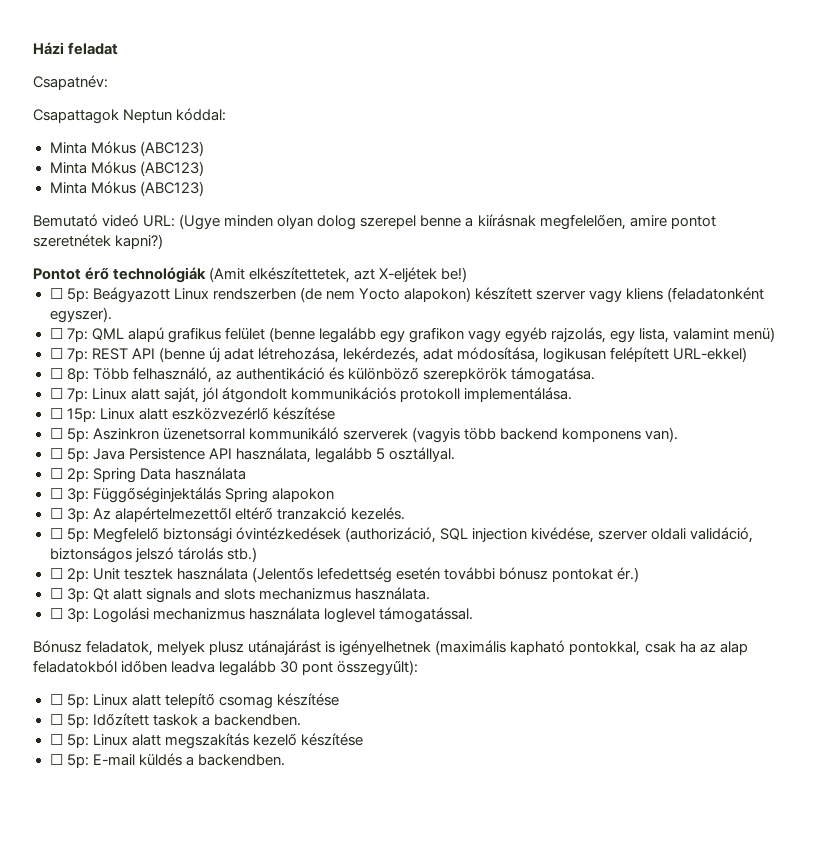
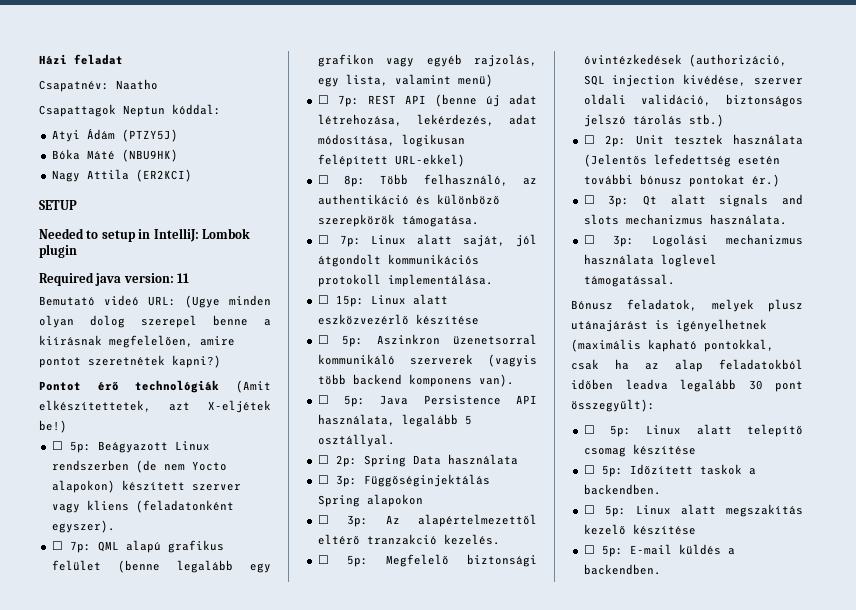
- Csapatnév:
+ Csapatnév: Naatho
  Csapattagok Neptun kóddal:
- Minta Mókus (ABC123)
- Minta Mókus (ABC123)
- Minta Mókus (ABC123)
+ Atyi Ádám (PTZY5J)
+ Bóka Máté (NBU9HK)
+ Nagy Attila (ER2KCI)
+ SETUP
+ Needed to setup in IntelliJ: Lombok plugin
+ Required java version: 11

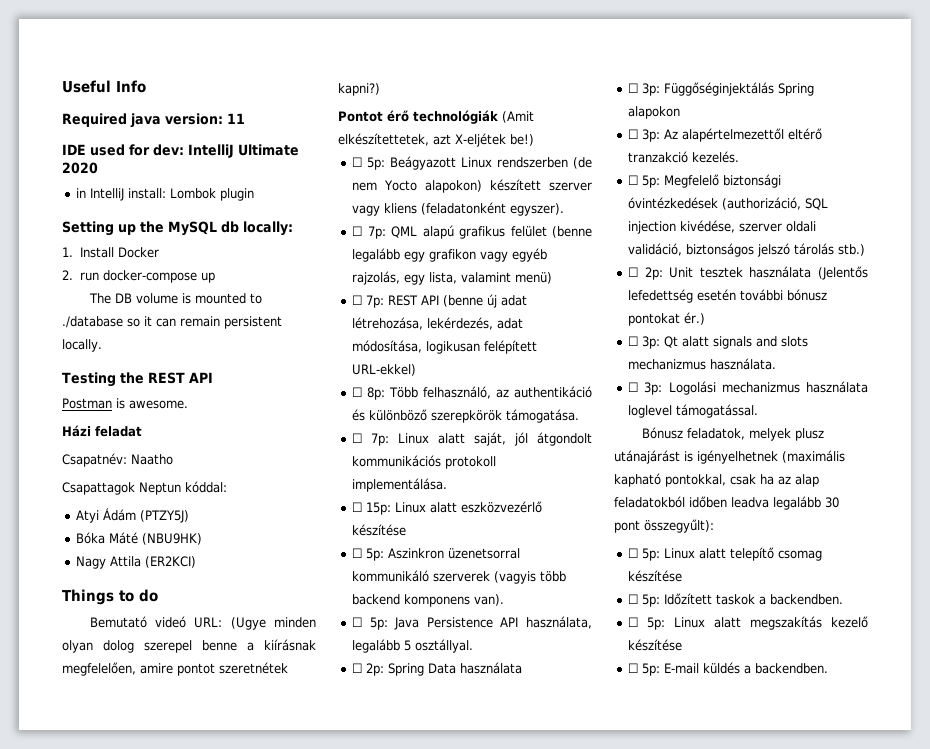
+ Useful Info
+ Required java version: 11
+ IDE used for dev: IntelliJ Ultimate 2020
+ in IntelliJ install: Lombok plugin
+ Setting up the MySQL db locally:
+ 1. Install Docker
+ 2. run docker-compose up
+ The DB volume is mounted to ./database so it can remain persistent locally.
+ Testing the REST API
+ Postman is awesome.
- SETUP
- Needed to setup in IntelliJ: Lombok plugin
- Required java version: 11
+ Things to do

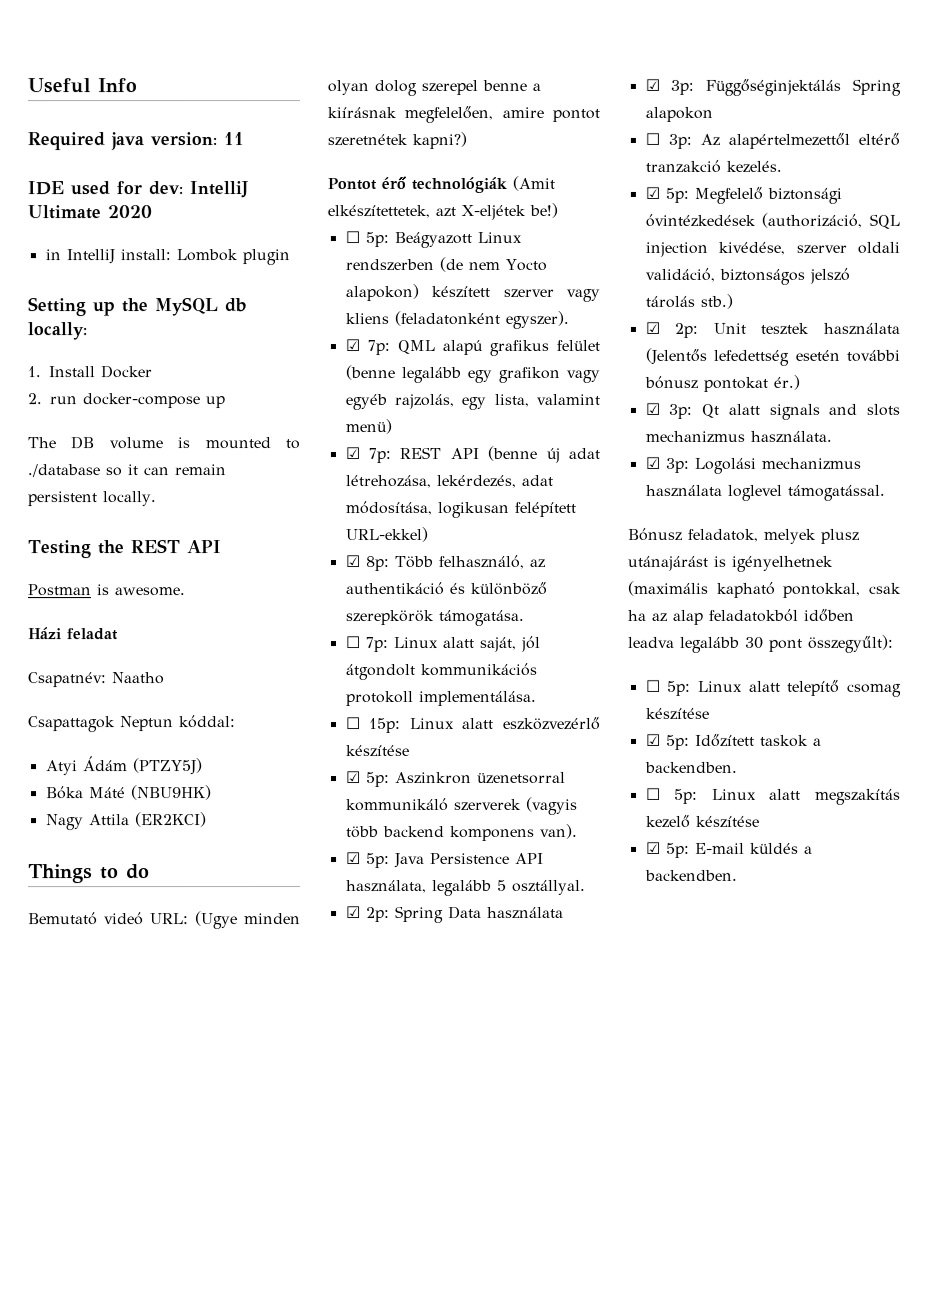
- ☐ 7p: QML alapú grafikus felület (benne legalább egy grafikon vagy egyéb rajzolás, egy lista, valamint menü)
+ ☑ 7p: QML alapú grafikus felület (benne legalább egy grafikon vagy egyéb rajzolás, egy lista, valamint menü)
- ☐ 7p: REST API (benne új adat létrehozása, lekérdezés, adat módosítása, logikusan felépített URL-ekkel)
+ ☑ 7p: REST API (benne új adat létrehozása, lekérdezés, adat módosítása, logikusan felépített URL-ekkel)
- ☐ 8p: Több felhasználó, az authentikáció és különböző szerepkörök támogatása.
+ ☑ 8p: Több felhasználó, az authentikáció és különböző szerepkörök támogatása.
- ☐ 5p: Aszinkron üzenetsorral kommunikáló szerverek (vagyis több backend komponens van).
+ ☑ 5p: Aszinkron üzenetsorral kommunikáló szerverek (vagyis több backend komponens van).
- ☐ 5p: Java Persistence API használata, legalább 5 osztállyal.
+ ☑ 5p: Java Persistence API használata, legalább 5 osztállyal.
- ☐ 2p: Spring Data használata
+ ☑ 2p: Spring Data használata
- ☐ 3p: Függőséginjektálás Spring alapokon
+ ☑ 3p: Függőséginjektálás Spring alapokon
- ☐ 5p: Megfelelő biztonsági óvintézkedések (authorizáció, SQL injection kivédése, szerver oldali validáció, biztonságos jelszó tárolás stb.)
+ ☑ 5p: Megfelelő biztonsági óvintézkedések (authorizáció, SQL injection kivédése, szerver oldali validáció, biztonságos jelszó tárolás stb.)
- ☐ 2p: Unit tesztek használata (Jelentős lefedettség esetén további bónusz pontokat ér.)
+ ☑ 2p: Unit tesztek használata (Jelentős lefedettség esetén további bónusz pontokat ér.)
- ☐ 3p: Qt alatt signals and slots mechanizmus használata.
+ ☑ 3p: Qt alatt signals and slots mechanizmus használata.
- ☐ 3p: Logolási mechanizmus használata loglevel támogatással.
+ ☑ 3p: Logolási mechanizmus használata loglevel támogatással.
- ☐ 5p: Időzített taskok a backendben.
+ ☑ 5p: Időzített taskok a backendben.
- ☐ 5p: E-mail küldés a backendben.
+ ☑ 5p: E-mail küldés a backendben.

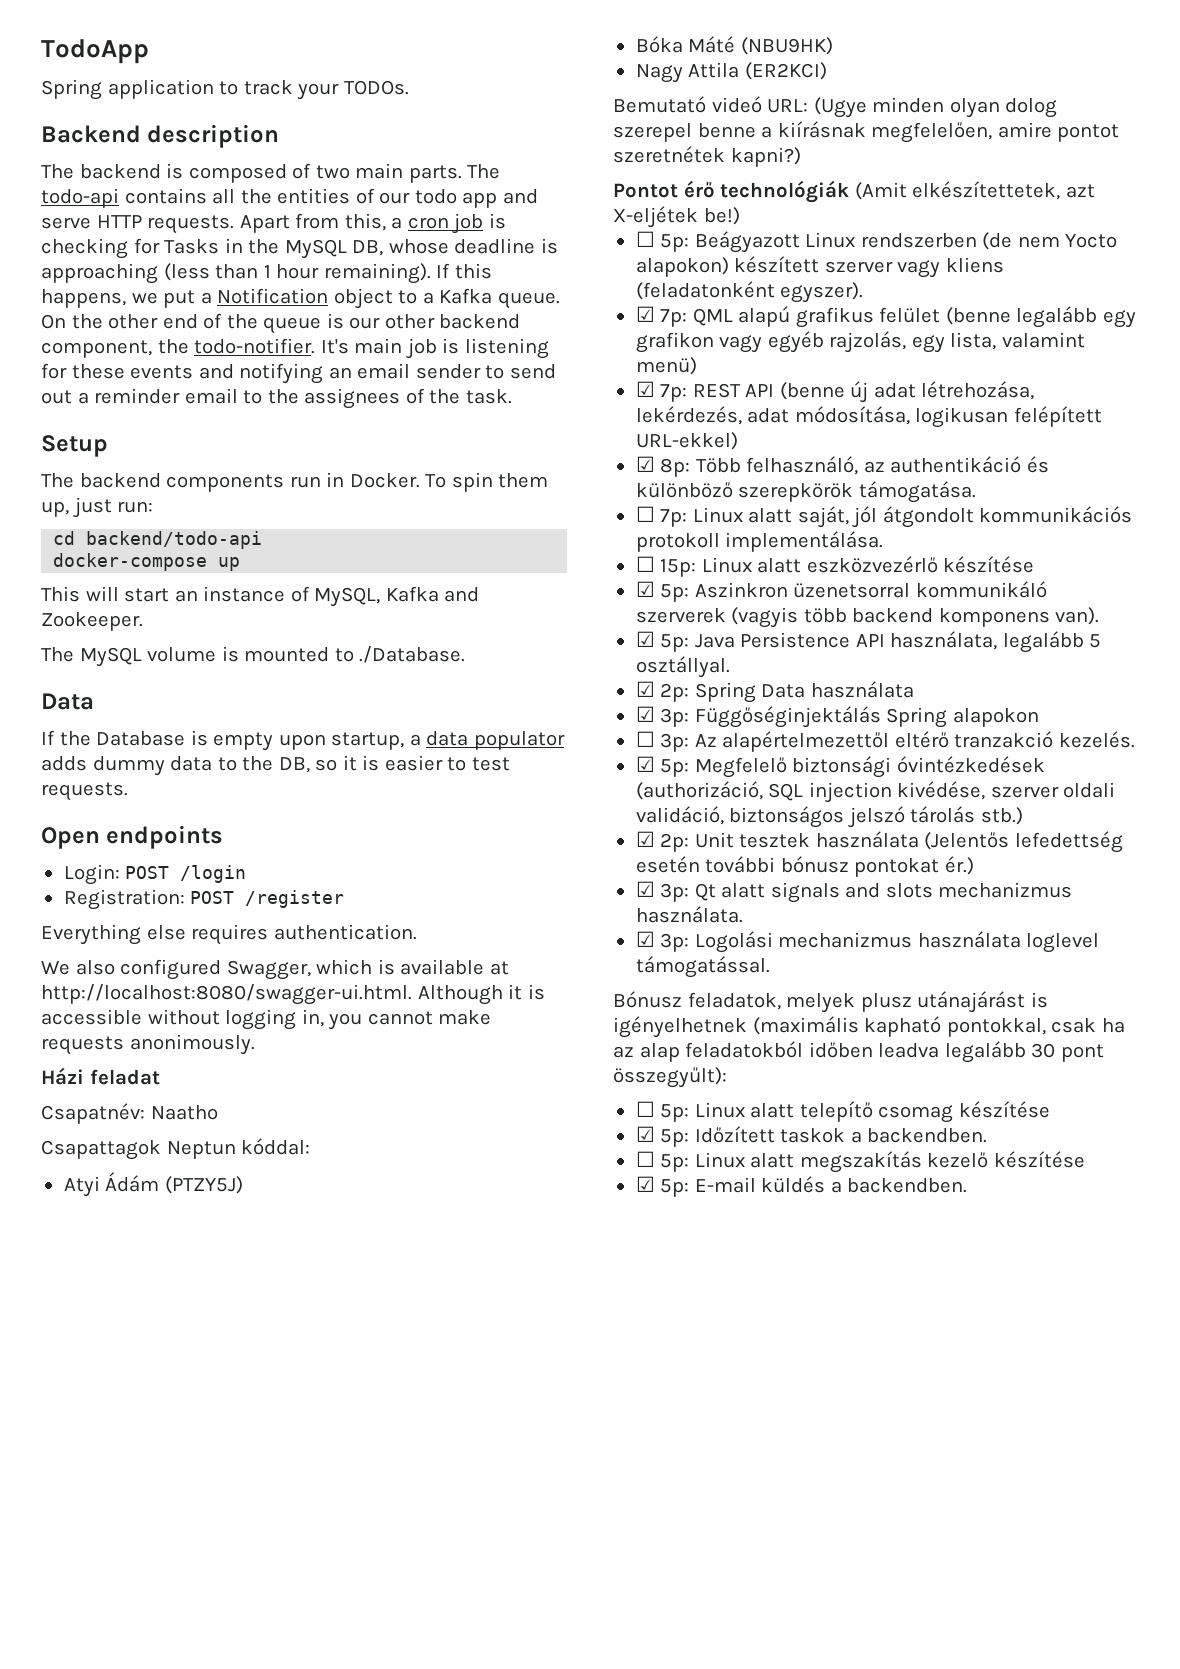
- Useful Info
- Required java version: 11
- IDE used for dev: IntelliJ Ultimate 2020
- in IntelliJ install: Lombok plugin
- Setting up the MySQL db locally:
- 1. Install Docker
- 2. run docker-compose up
- The DB volume is mounted to ./database so it can remain persistent locally.
- Testing the REST API
- Postman is awesome.
+ TodoApp
+ Spring application to track your TODOs.
+ Backend description
+ The backend is composed of two main parts. The todo-api contains all the entities of our todo app and serve HTTP requests. Apart from this, a cron job is checking for Tasks in the MySQL DB, whose deadline is approaching (less than 1 hour remaining). If this happens, we put a Notification object to a Kafka queue. On the other end of the queue is our other backend component, the todo-notifier. It's main job is listening for these events and notifying an email sender to send out a reminder email to the assignees of the task.
+ Setup
+ The backend components run in Docker. To spin them up, just run:
+ cd backend/todo-api
+ docker-compose up
+ This will start an instance of MySQL, Kafka and Zookeeper.
+ The MySQL volume is mounted to ./Database.
+ Data
+ If the Database is empty upon startup, a data populator adds dummy data to the DB, so it is easier to test requests.
+ Open endpoints
+ Login: POST /login
+ Registration: POST /register
+ Everything else requires authentication.
+ We also configured Swagger, which is available at http://localhost:8080/swagger-ui.html. Although it is accessible without logging in, you cannot make requests anonimously.
- Things to do

